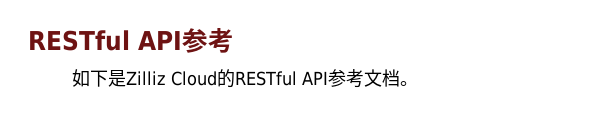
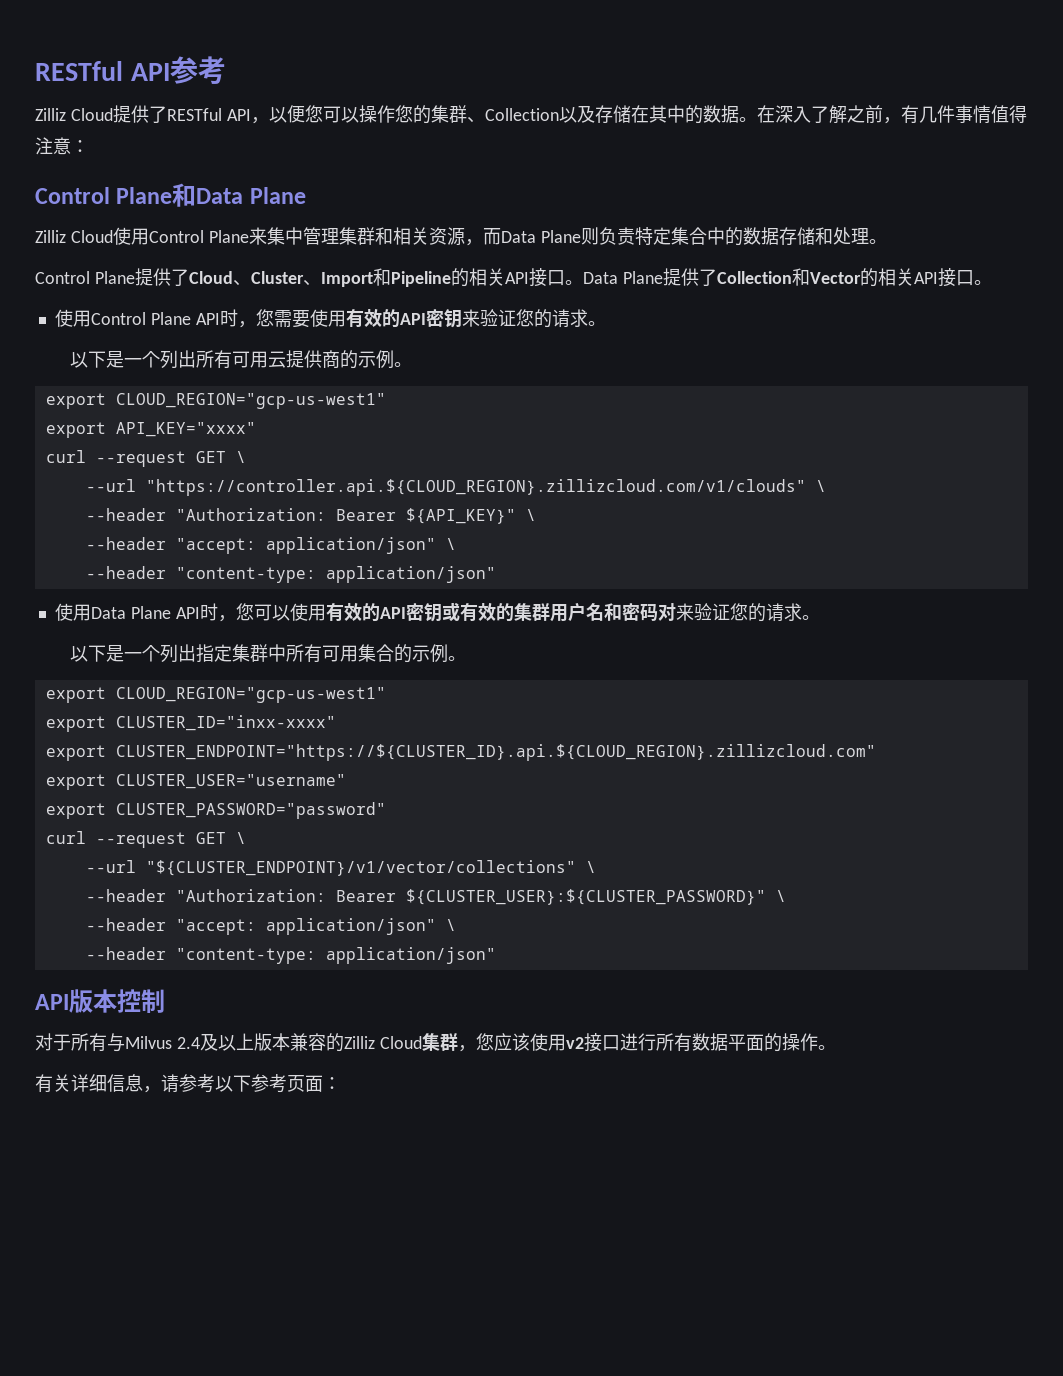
- 如下是Zilliz Cloud的RESTful API参考文档。
+ Zilliz Cloud提供了RESTful API，以便您可以操作您的集群、Collection以及存储在其中的数据。在深入了解之前，有几件事情值得注意：
+ Control Plane和Data Plane
+ Zilliz Cloud使用Control Plane来集中管理集群和相关资源，而Data Plane则负责特定集合中的数据存储和处理。
+ Control Plane提供了Cloud、Cluster、Import和Pipeline的相关API接口。Data Plane提供了Collection和Vector的相关API接口。
+ 使用Control Plane API时，您需要使用有效的API密钥来验证您的请求。
+ 以下是一个列出所有可用云提供商的示例。
+ export CLOUD_REGION="gcp-us-west1"
+ export API_KEY="xxxx"
+ curl --request GET \
+ --url "https://controller.api.${CLOUD_REGION}.zillizcloud.com/v1/clouds" \
+ --header "Authorization: Bearer ${API_KEY}" \
+ --header "accept: application/json" \
+ --header "content-type: application/json"
+ 使用Data Plane API时，您可以使用有效的API密钥或有效的集群用户名和密码对来验证您的请求。
+ 以下是一个列出指定集群中所有可用集合的示例。
+ export CLOUD_REGION="gcp-us-west1"
+ export CLUSTER_ID="inxx-xxxx"
+ export CLUSTER_ENDPOINT="https://${CLUSTER_ID}.api.${CLOUD_REGION}.zillizcloud.com"
+ export CLUSTER_USER="username"
+ export CLUSTER_PASSWORD="password"
+ curl --request GET \
+ --url "${CLUSTER_ENDPOINT}/v1/vector/collections" \
+ --header "Authorization: Bearer ${CLUSTER_USER}:${CLUSTER_PASSWORD}" \
+ --header "accept: application/json" \
+ --header "content-type: application/json"
+ API版本控制
+ 对于所有与Milvus 2.4及以上版本兼容的Zilliz Cloud集群，您应该使用v2接口进行所有数据平面的操作。
+ 有关详细信息，请参考以下参考页面：

